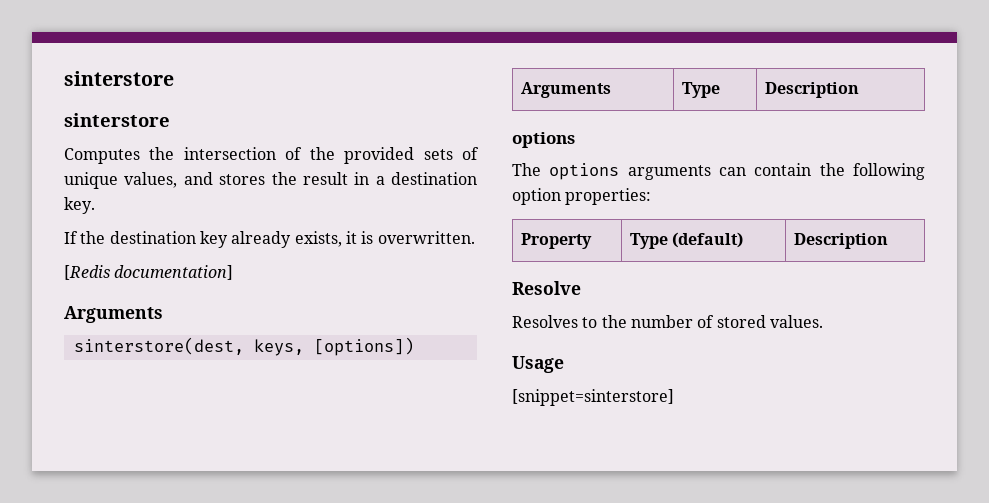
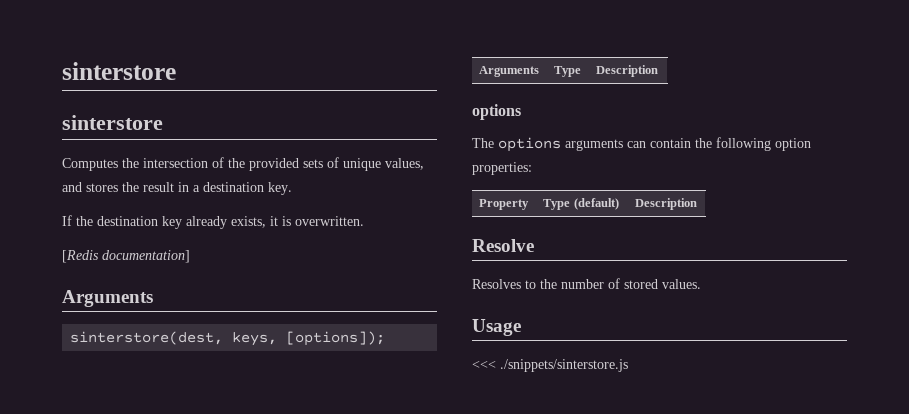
- sinterstore(dest, keys, [options])
+ sinterstore(dest, keys, [options]);
- [snippet=sinterstore]
+ <<< ./snippets/sinterstore.js

